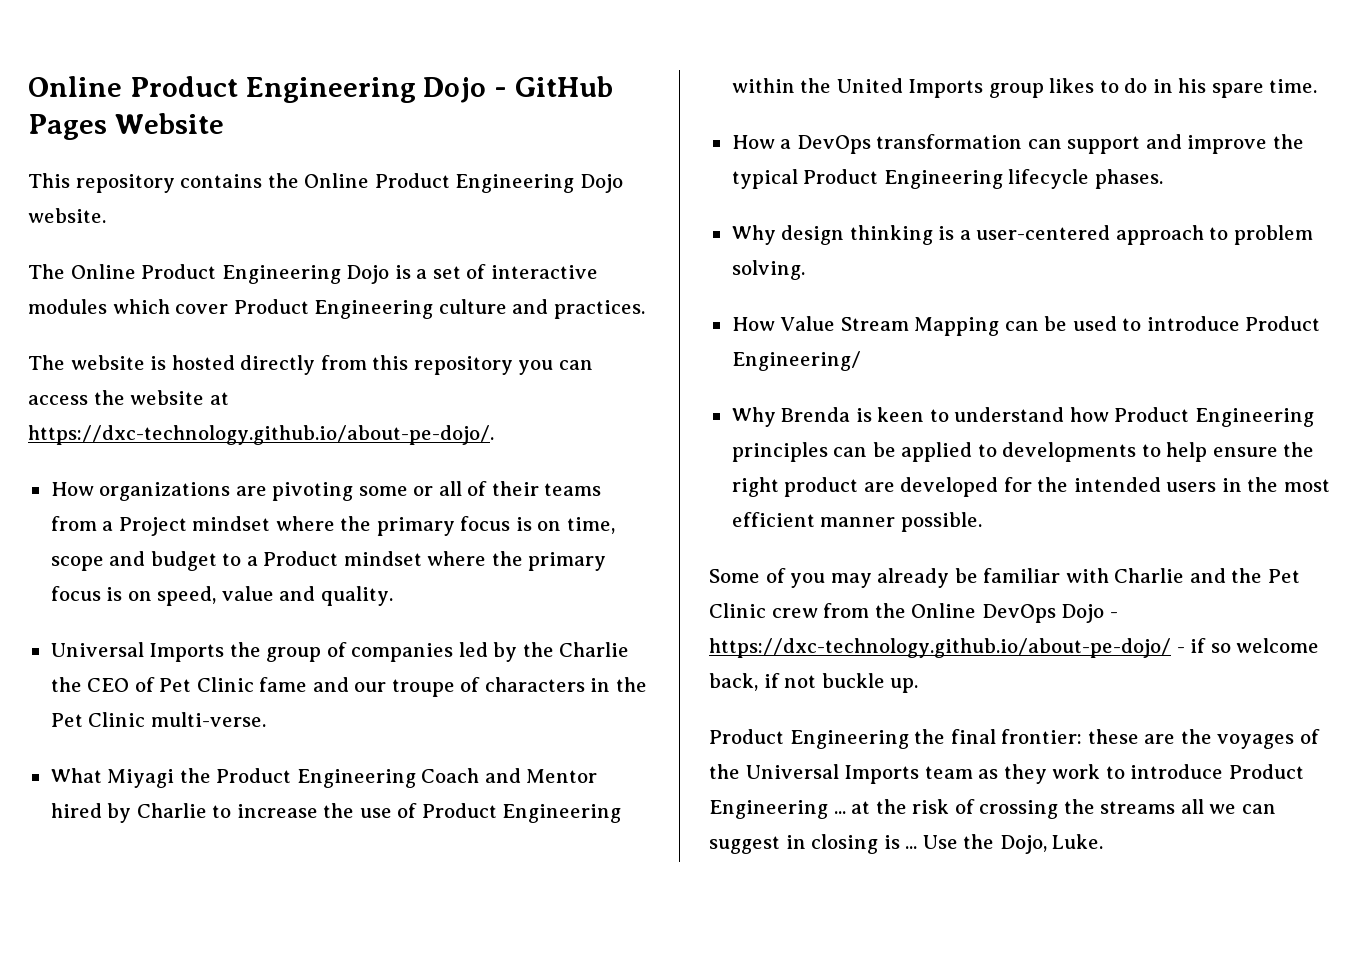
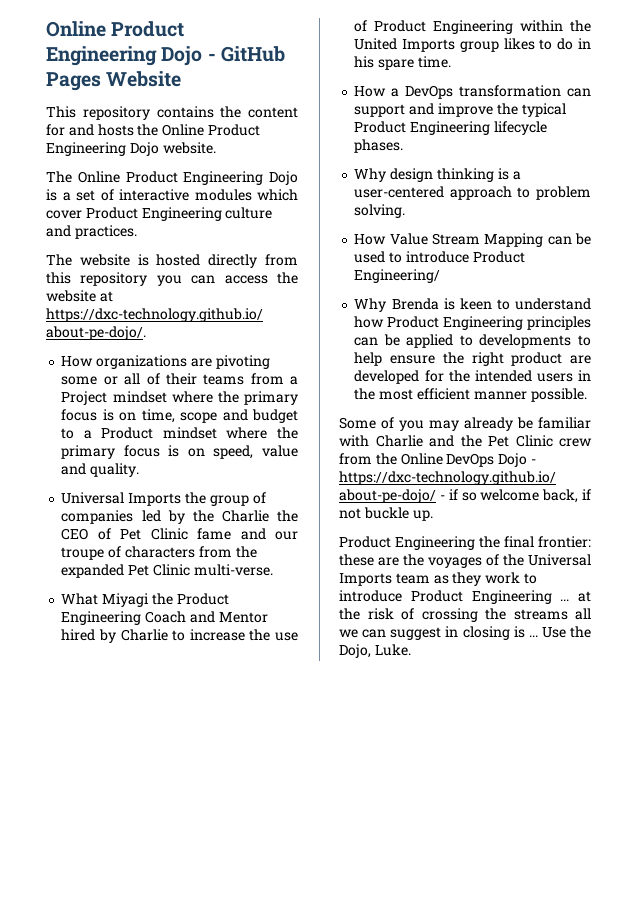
- This repository contains the Online Product Engineering Dojo website.
+ This repository contains the content for and hosts the Online Product Engineering Dojo website.
- Universal Imports the group of companies led by the Charlie the CEO of Pet Clinic fame and our troupe of characters in the Pet Clinic multi-verse.
+ Universal Imports the group of companies led by the Charlie the CEO of Pet Clinic fame and our troupe of characters from the expanded Pet Clinic multi-verse.

